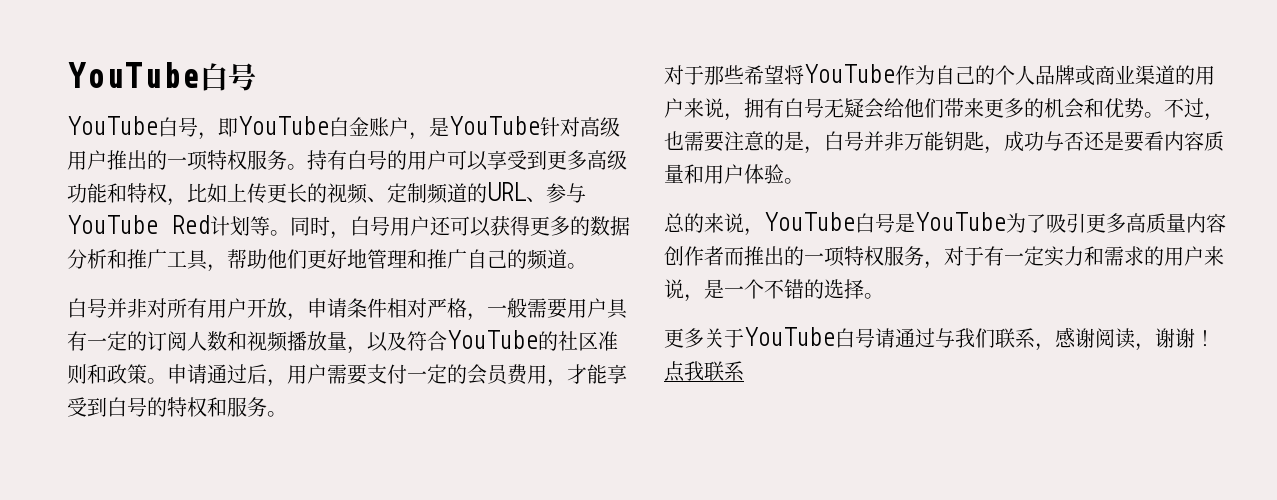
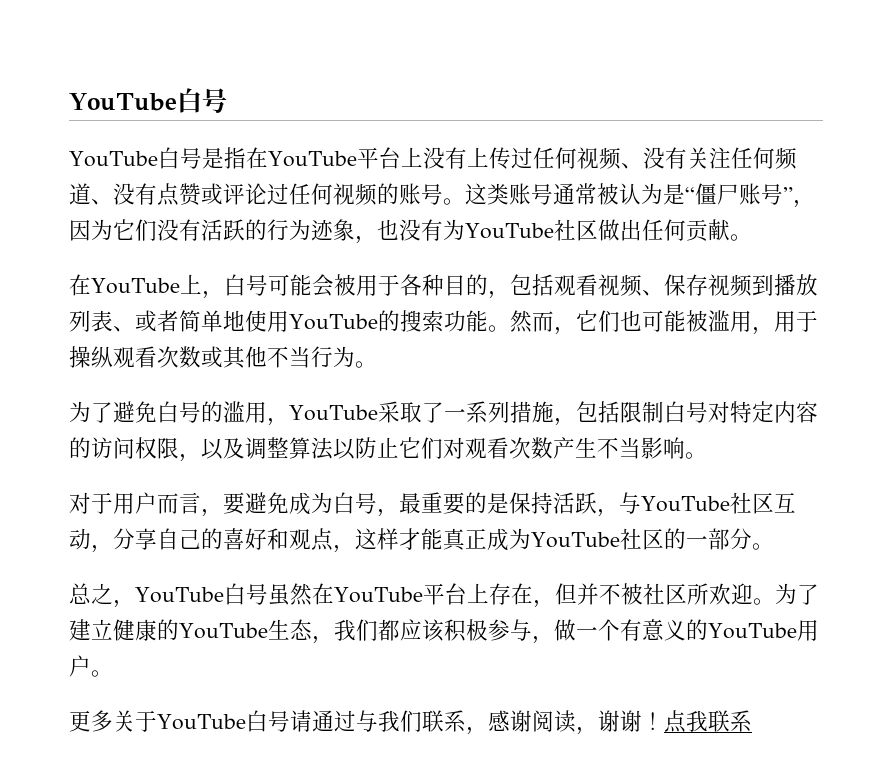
- YouTube白号，即YouTube白金账户，是YouTube针对高级用户推出的一项特权服务。持有白号的用户可以享受到更多高级功能和特权，比如上传更长的视频、定制频道的URL、参与YouTube Red计划等。同时，白号用户还可以获得更多的数据分析和推广工具，帮助他们更好地管理和推广自己的频道。
- 白号并非对所有用户开放，申请条件相对严格，一般需要用户具有一定的订阅人数和视频播放量，以及符合YouTube的社区准则和政策。申请通过后，用户需要支付一定的会员费用，才能享受到白号的特权和服务。
- 对于那些希望将YouTube作为自己的个人品牌或商业渠道的用户来说，拥有白号无疑会给他们带来更多的机会和优势。不过，也需要注意的是，白号并非万能钥匙，成功与否还是要看内容质量和用户体验。
+ YouTube白号是指在YouTube平台上没有上传过任何视频、没有关注任何频道、没有点赞或评论过任何视频的账号。这类账号通常被认为是“僵尸账号”，因为它们没有活跃的行为迹象，也没有为YouTube社区做出任何贡献。
+ 在YouTube上，白号可能会被用于各种目的，包括观看视频、保存视频到播放列表、或者简单地使用YouTube的搜索功能。然而，它们也可能被滥用，用于操纵观看次数或其他不当行为。
+ 为了避免白号的滥用，YouTube采取了一系列措施，包括限制白号对特定内容的访问权限，以及调整算法以防止它们对观看次数产生不当影响。
+ 对于用户而言，要避免成为白号，最重要的是保持活跃，与YouTube社区互动，分享自己的喜好和观点，这样才能真正成为YouTube社区的一部分。
- 总的来说，YouTube白号是YouTube为了吸引更多高质量内容创作者而推出的一项特权服务，对于有一定实力和需求的用户来说，是一个不错的选择。
+ 总之，YouTube白号虽然在YouTube平台上存在，但并不被社区所欢迎。为了建立健康的YouTube生态，我们都应该积极参与，做一个有意义的YouTube用户。

